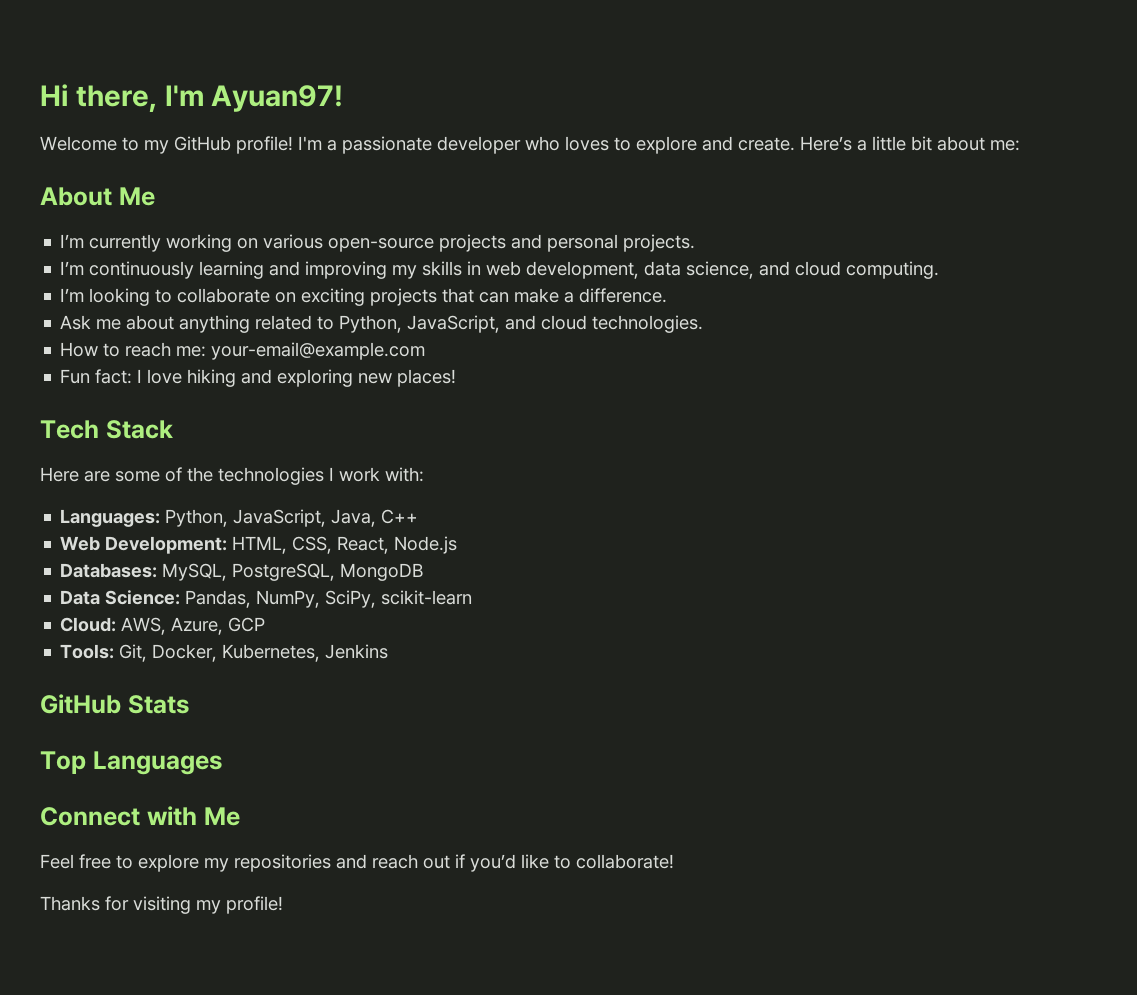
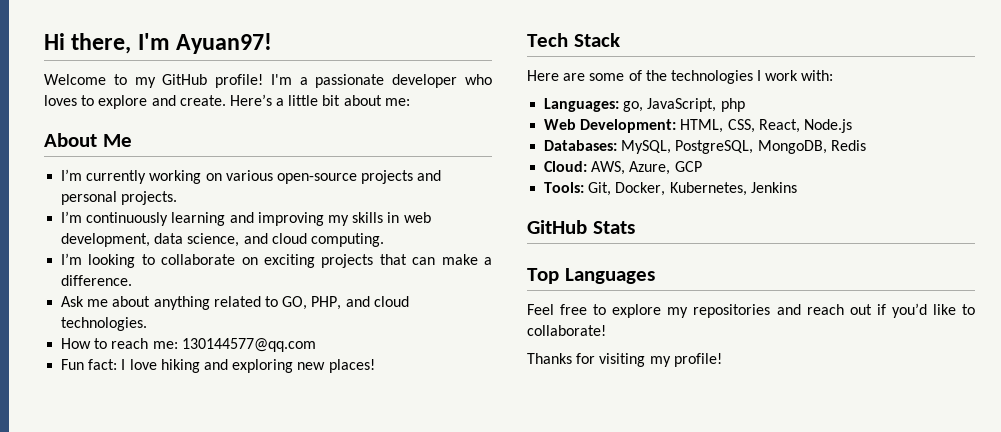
- Ask me about anything related to Python, JavaScript, and cloud technologies.
+ Ask me about anything related to GO, PHP, and cloud technologies.
- How to reach me: your-email@example.com
+ How to reach me: 130144577@qq.com
- Languages: Python, JavaScript, Java, C++
+ Languages: go, JavaScript, php
- Databases: MySQL, PostgreSQL, MongoDB
- Data Science: Pandas, NumPy, SciPy, scikit-learn
+ Databases: MySQL, PostgreSQL, MongoDB, Redis
- Connect with Me

